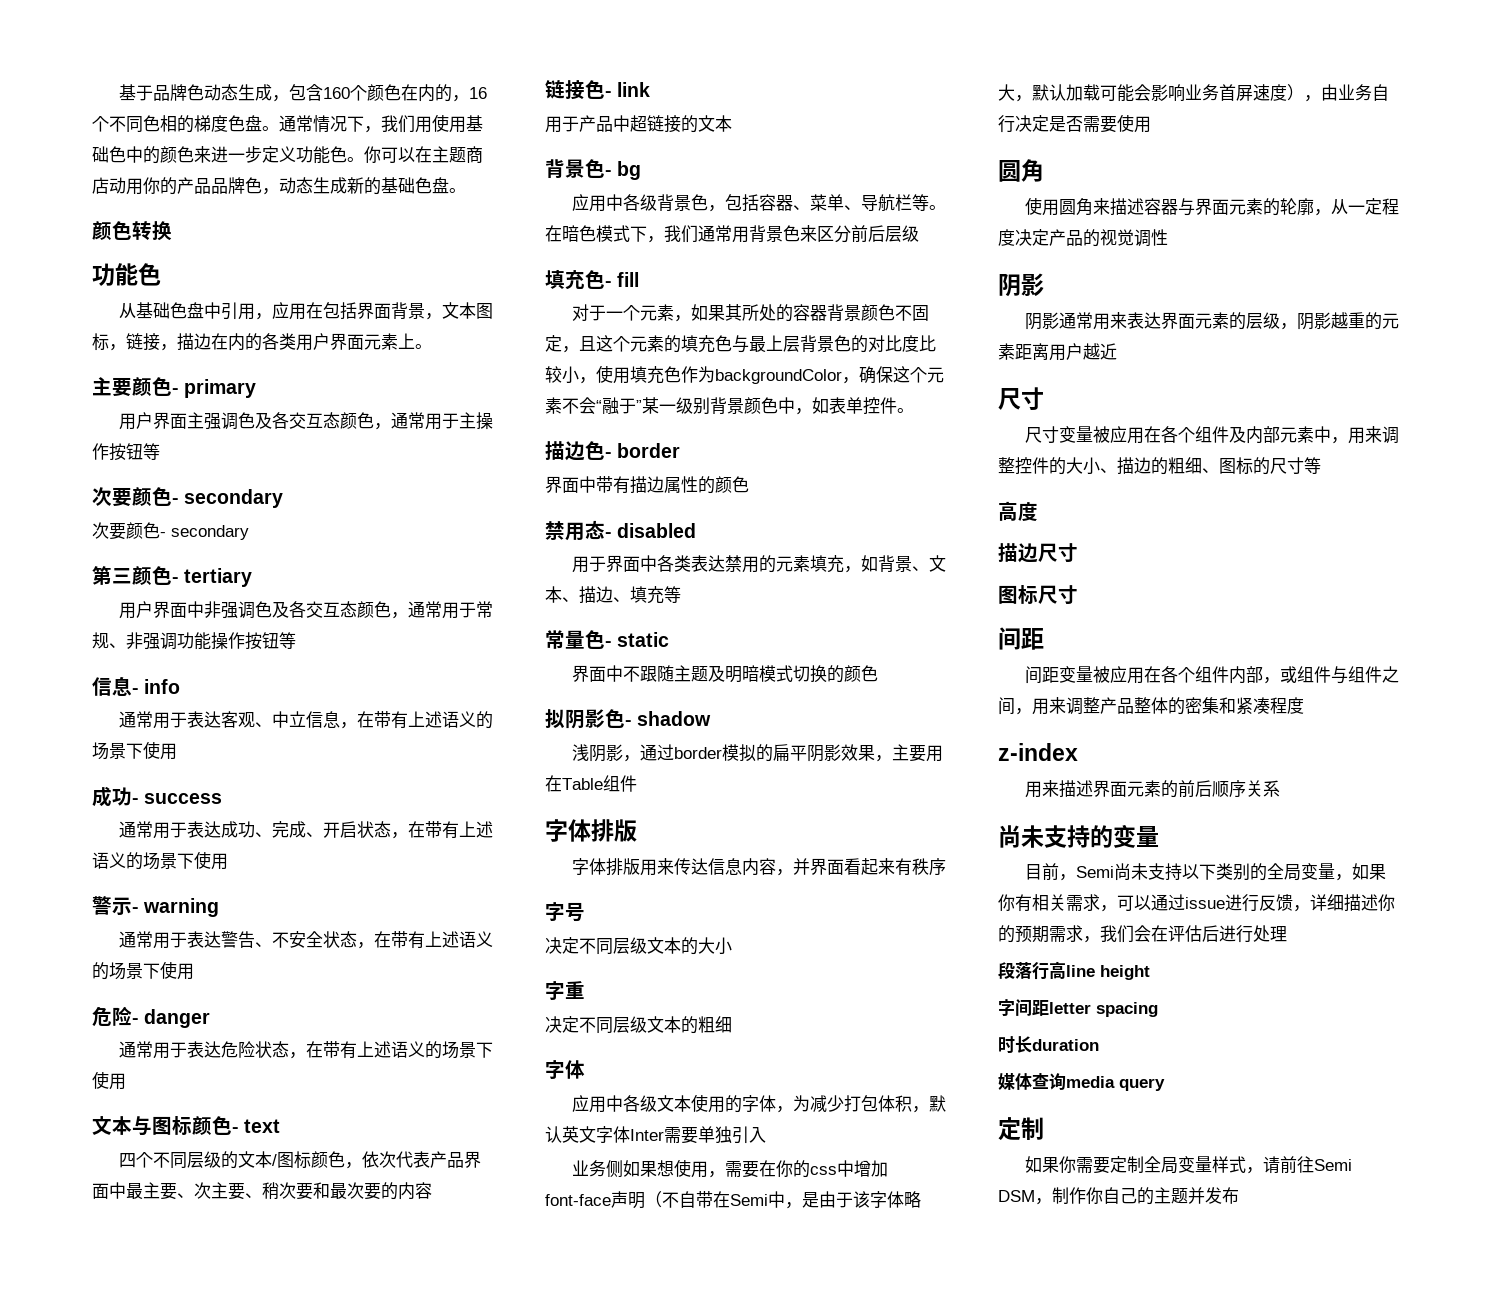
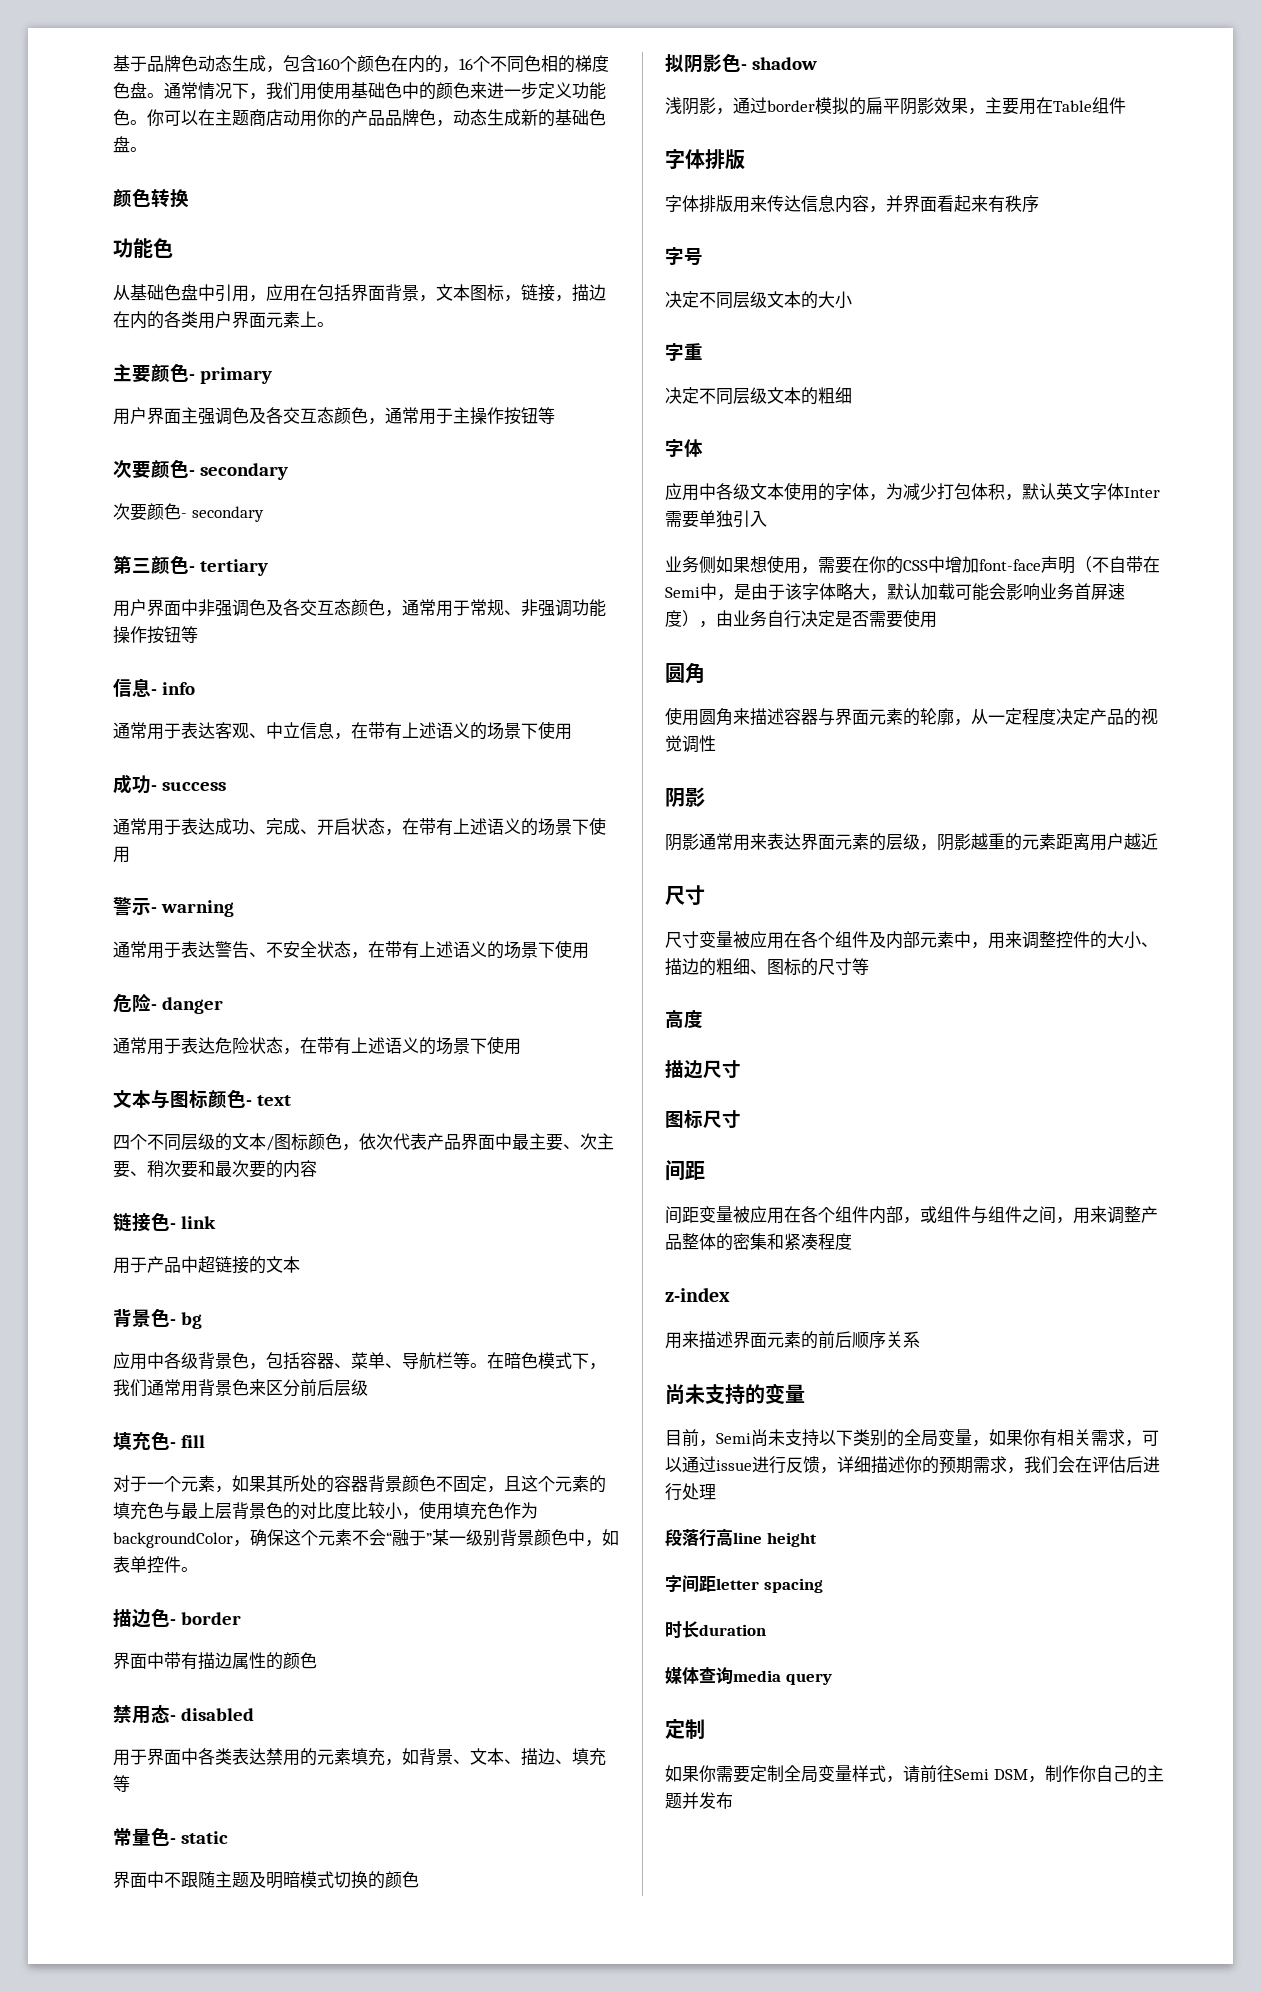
- 业务侧如果想使用，需要在你的css中增加font-face声明（不自带在Semi中，是由于该字体略大，默认加载可能会影响业务首屏速度），由业务自行决定是否需要使用
+ 业务侧如果想使用，需要在你的CSS中增加font-face声明（不自带在Semi中，是由于该字体略大，默认加载可能会影响业务首屏速度），由业务自行决定是否需要使用

